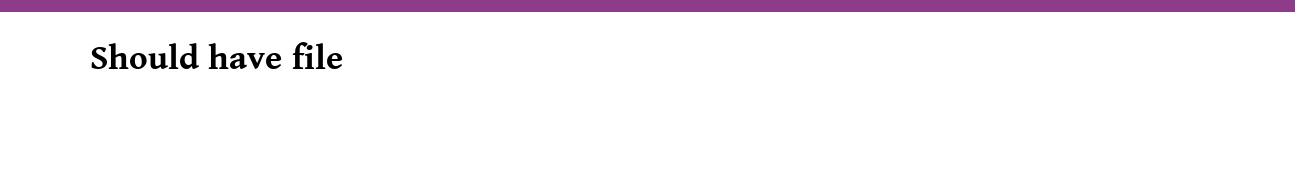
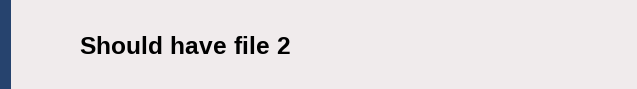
- Should have file
+ Should have file 2

